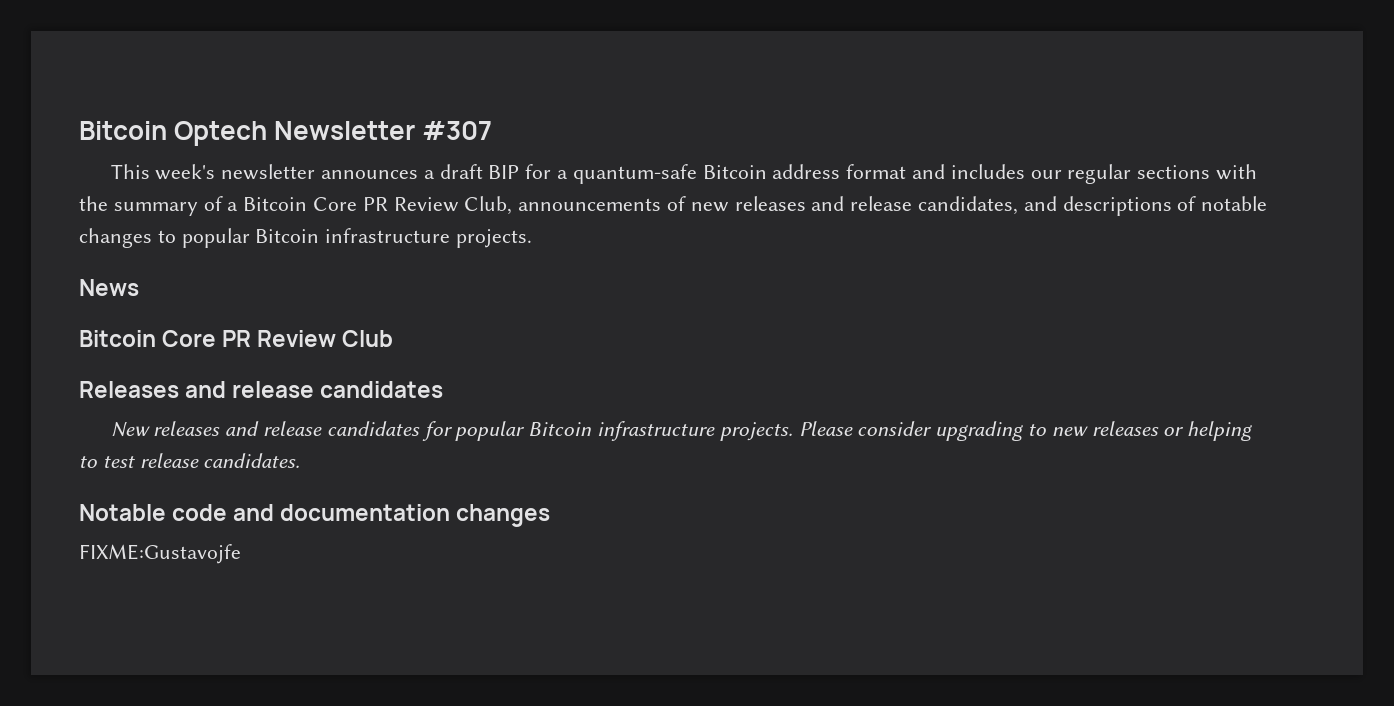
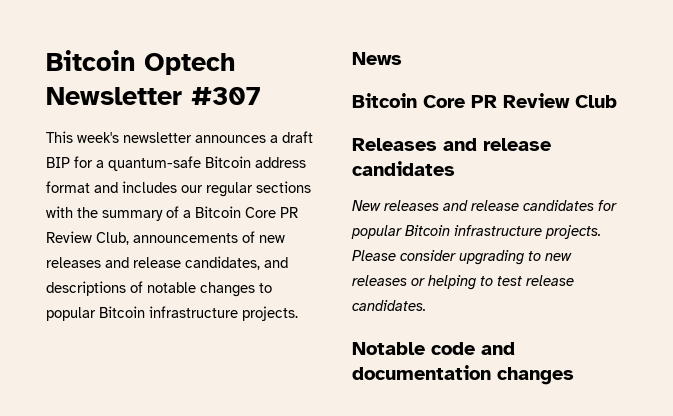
- FIXME:Gustavojfe

